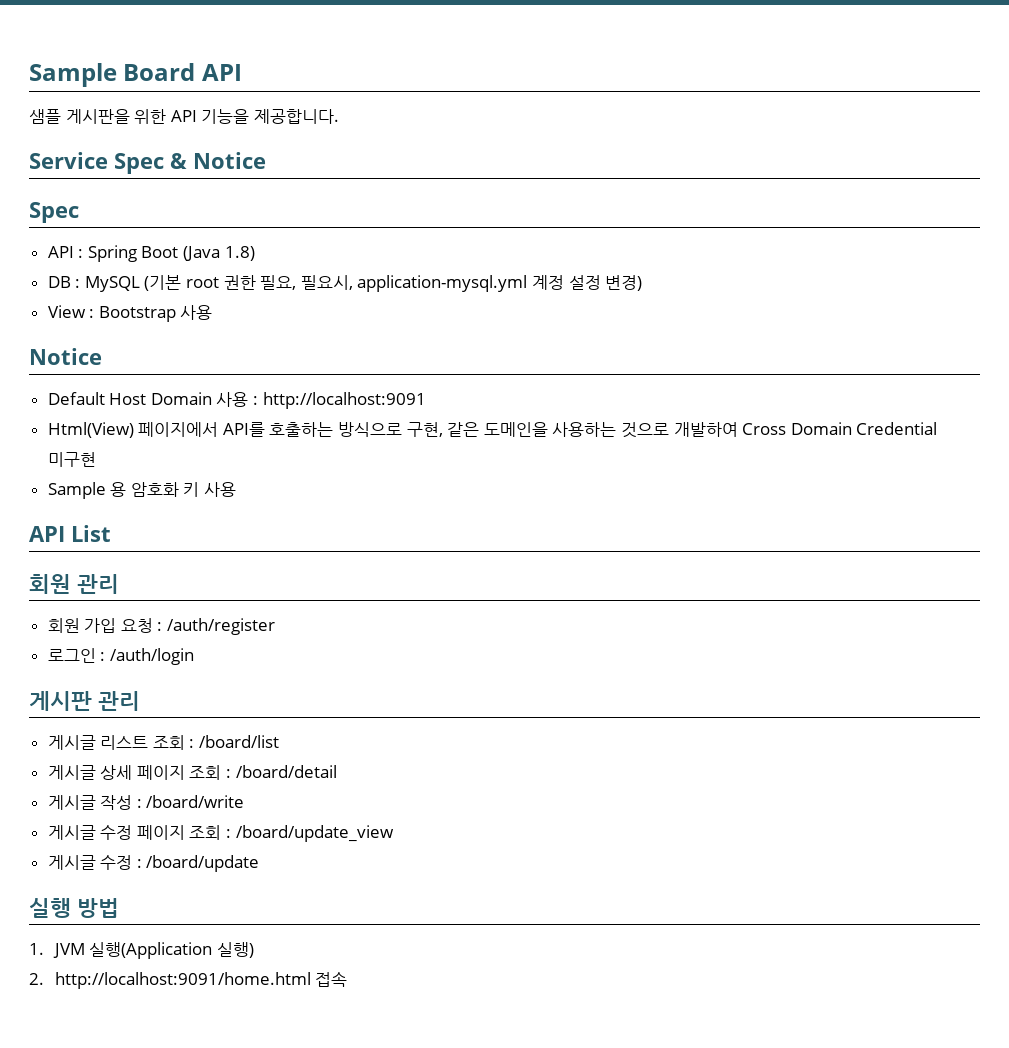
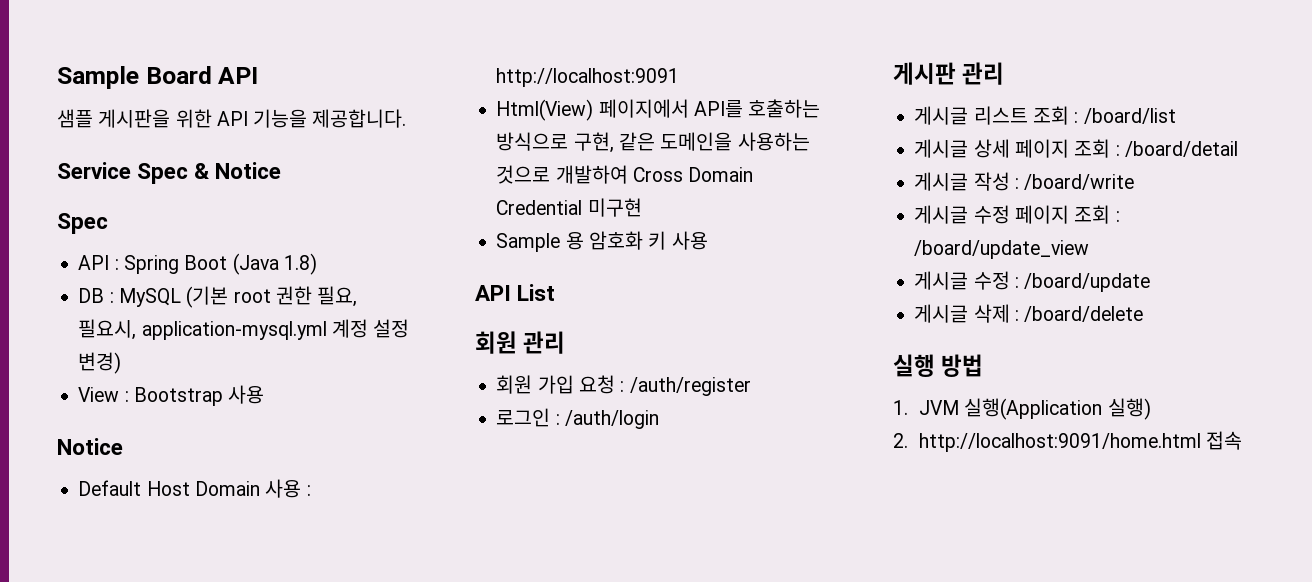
+ 게시글 삭제 : /board/delete

